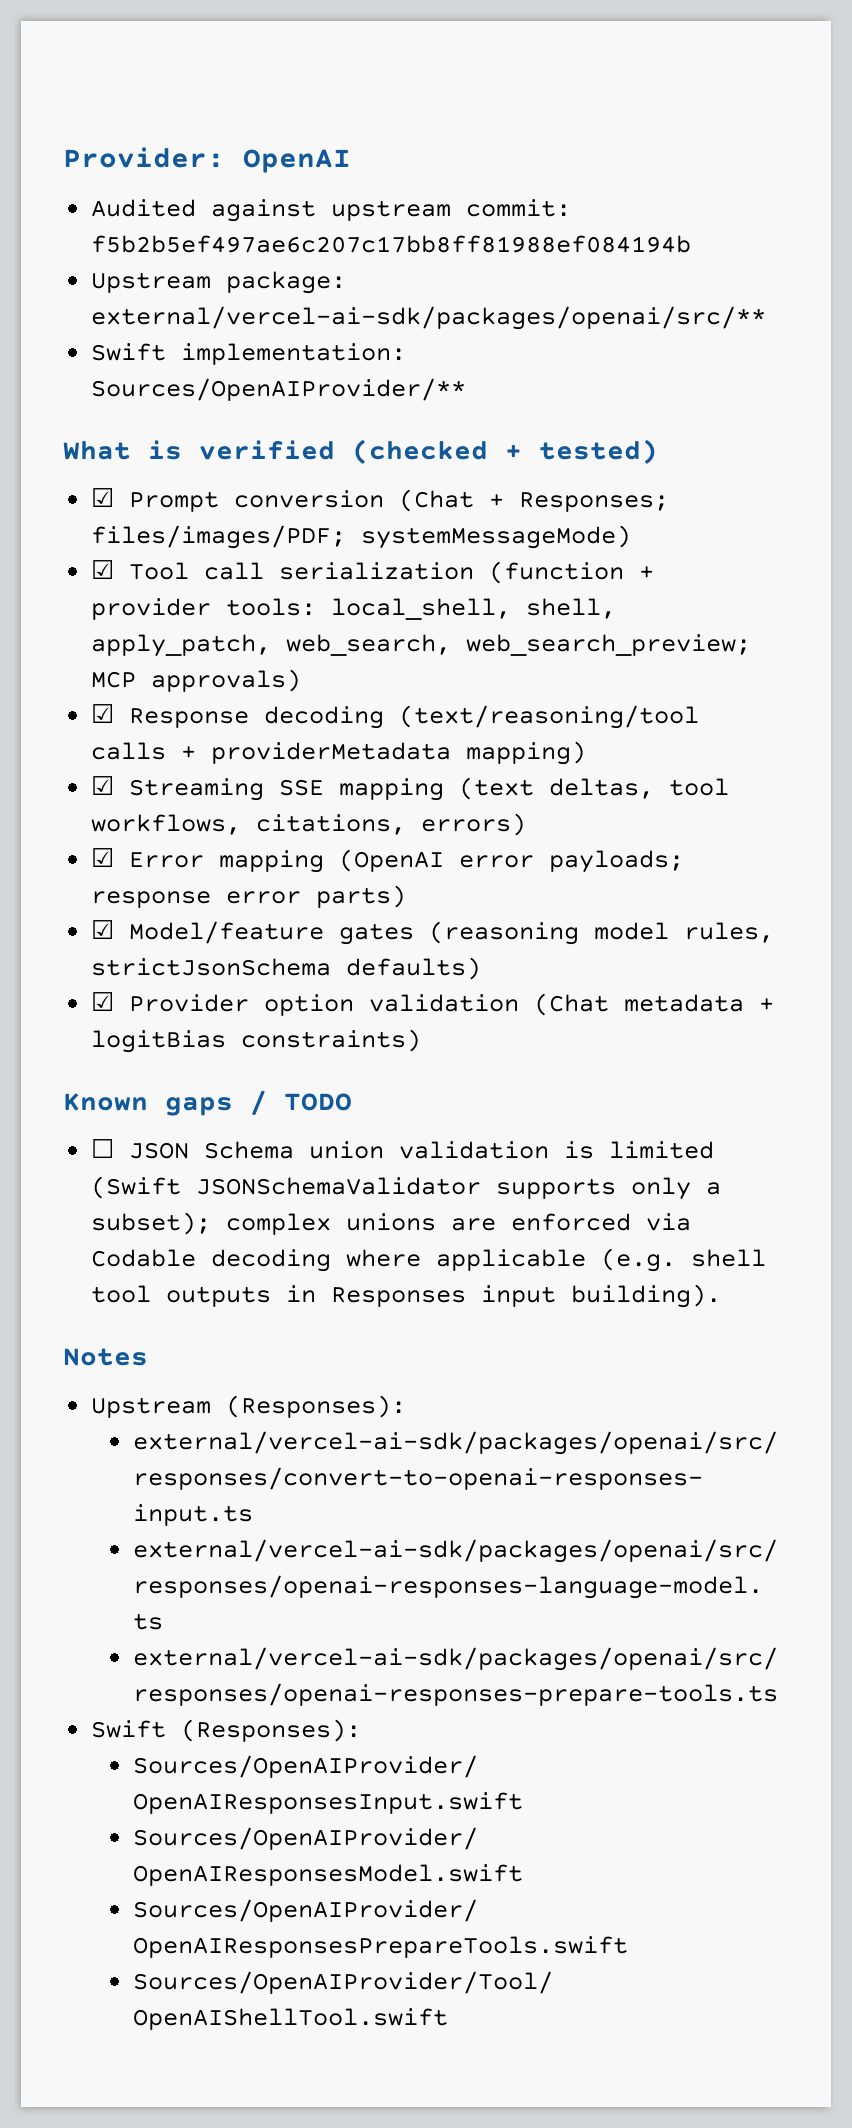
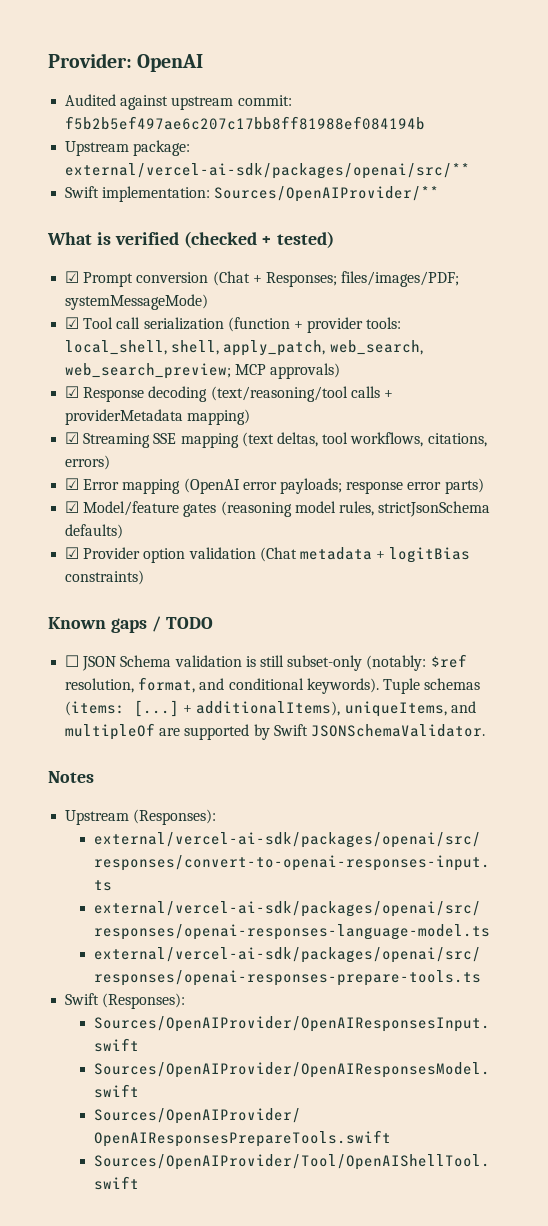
- ☐ JSON Schema union validation is limited (Swift JSONSchemaValidator supports only a subset); complex unions are enforced via Codable decoding where applicable (e.g. shell tool outputs in Responses input building).
+ ☐ JSON Schema validation is still subset-only (notably: $ref resolution, format, and conditional keywords). Tuple schemas (items: [...] + additionalItems), uniqueItems, and multipleOf are supported by Swift JSONSchemaValidator.

